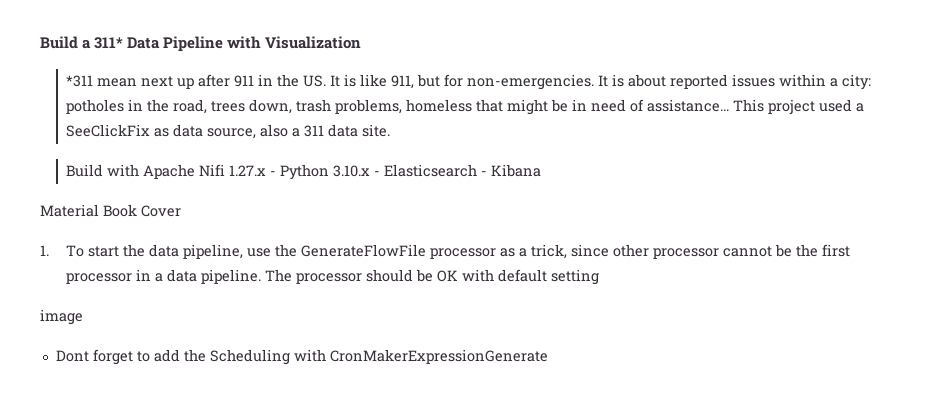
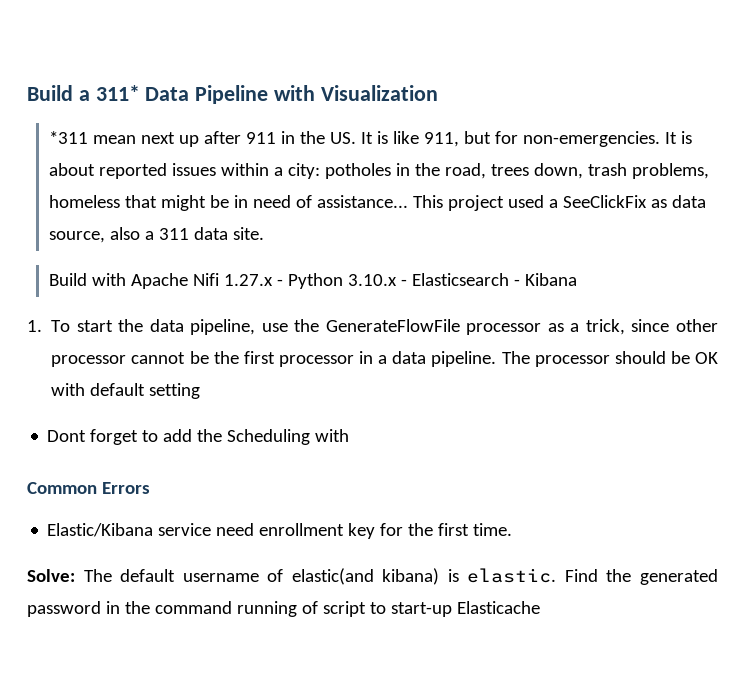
- Material Book Cover
- image
- Dont forget to add the Scheduling with CronMakerExpressionGenerate
+ Dont forget to add the Scheduling with
+ Common Errors
+ Elastic/Kibana service need enrollment key for the first time.
+ Solve: The default username of elastic(and kibana) is elastic. Find the generated password in the command running of script to start-up Elasticache

